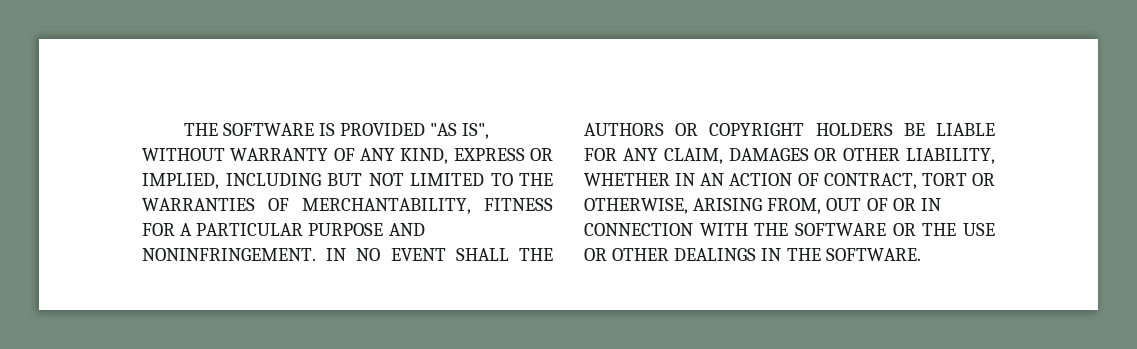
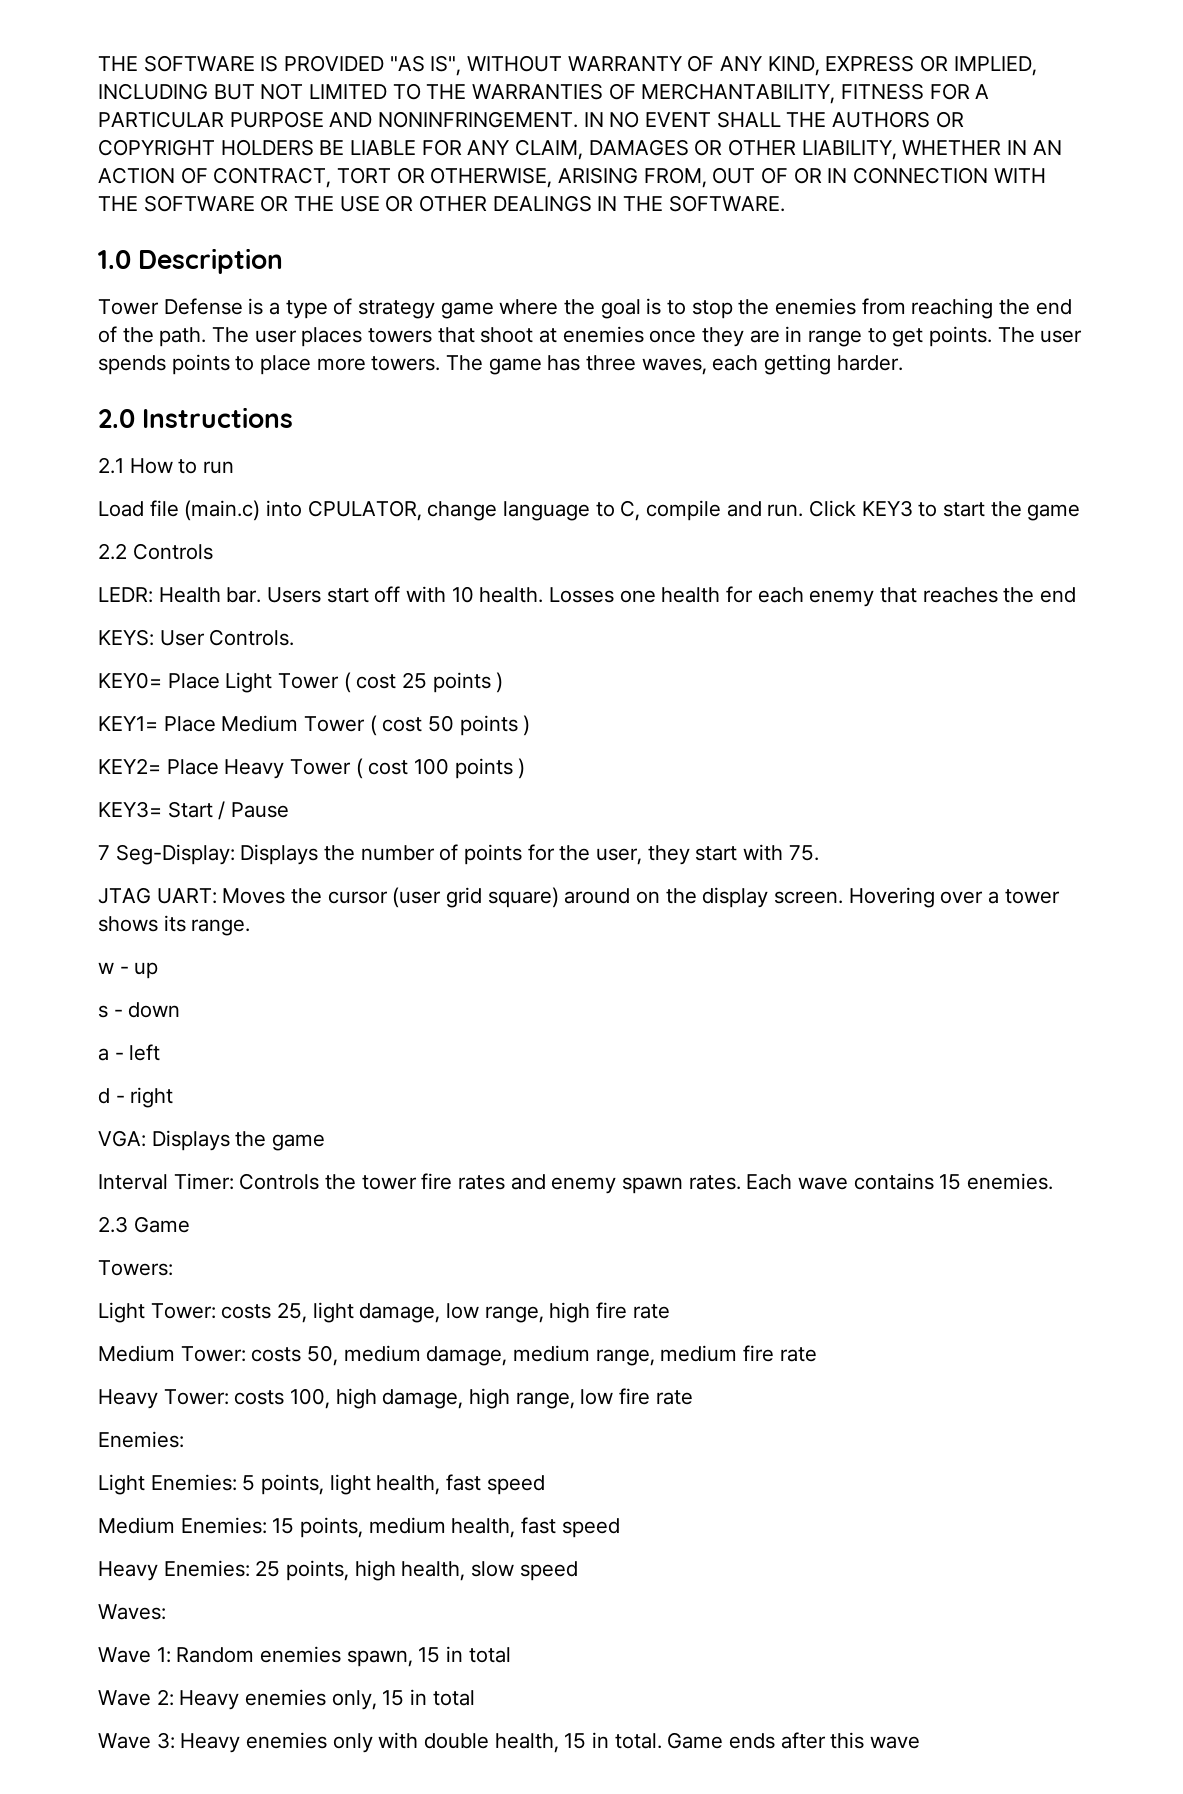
+ 1.0 Description
+ Tower Defense is a type of strategy game where the goal is to stop the enemies from reaching the end of the path. The user places towers that shoot at enemies once they are in range to get points. The user spends points to place more towers. The game has three waves, each getting harder.
+ 2.0 Instructions
+ 2.1 How to run
+ Load file (main.c) into CPULATOR, change language to C, compile and run. Click KEY3 to start the game
+ 2.2 Controls
+ LEDR: Health bar. Users start off with 10 health. Losses one health for each enemy that reaches the end
+ KEYS: User Controls.
+ KEY0= Place Light Tower ( cost 25 points )
+ KEY1= Place Medium Tower ( cost 50 points )
+ KEY2= Place Heavy Tower ( cost 100 points )
+ KEY3= Start / Pause
+ 7 Seg-Display: Displays the number of points for the user, they start with 75.
+ JTAG UART: Moves the cursor (user grid square) around on the display screen. Hovering over a tower shows its range.
+ w - up
+ s - down
+ a - left
+ d - right
+ VGA: Displays the game
+ Interval Timer: Controls the tower fire rates and enemy spawn rates. Each wave contains 15 enemies.
+ 2.3 Game
+ Towers:
+ Light Tower: costs 25, light damage, low range, high fire rate
+ Medium Tower: costs 50, medium damage, medium range, medium fire rate
+ Heavy Tower: costs 100, high damage, high range, low fire rate
+ Enemies:
+ Light Enemies: 5 points, light health, fast speed
+ Medium Enemies: 15 points, medium health, fast speed
+ Heavy Enemies: 25 points, high health, slow speed
+ Waves:
+ Wave 1: Random enemies spawn, 15 in total
+ Wave 2: Heavy enemies only, 15 in total
+ Wave 3: Heavy enemies only with double health, 15 in total. Game ends after this wave

